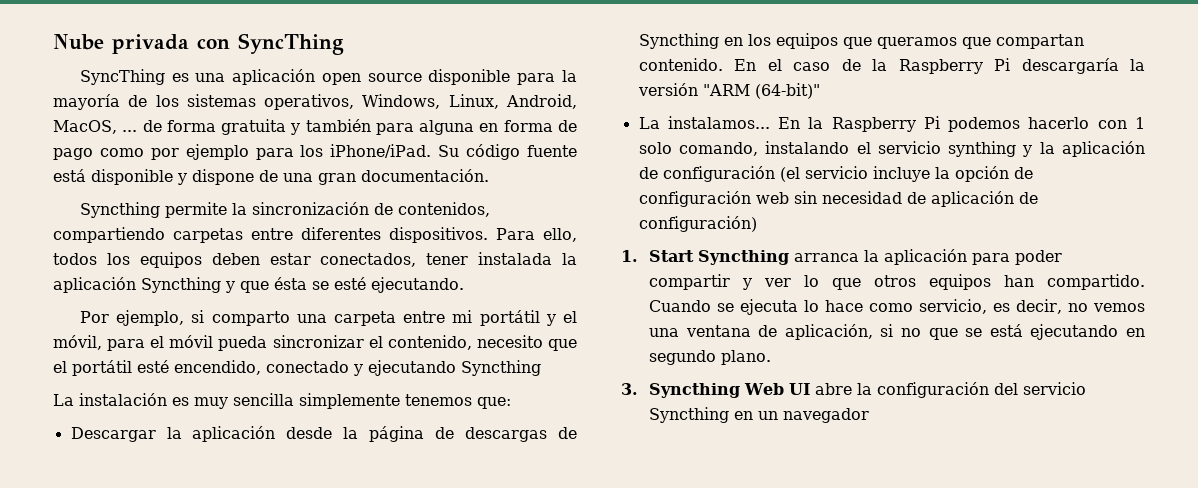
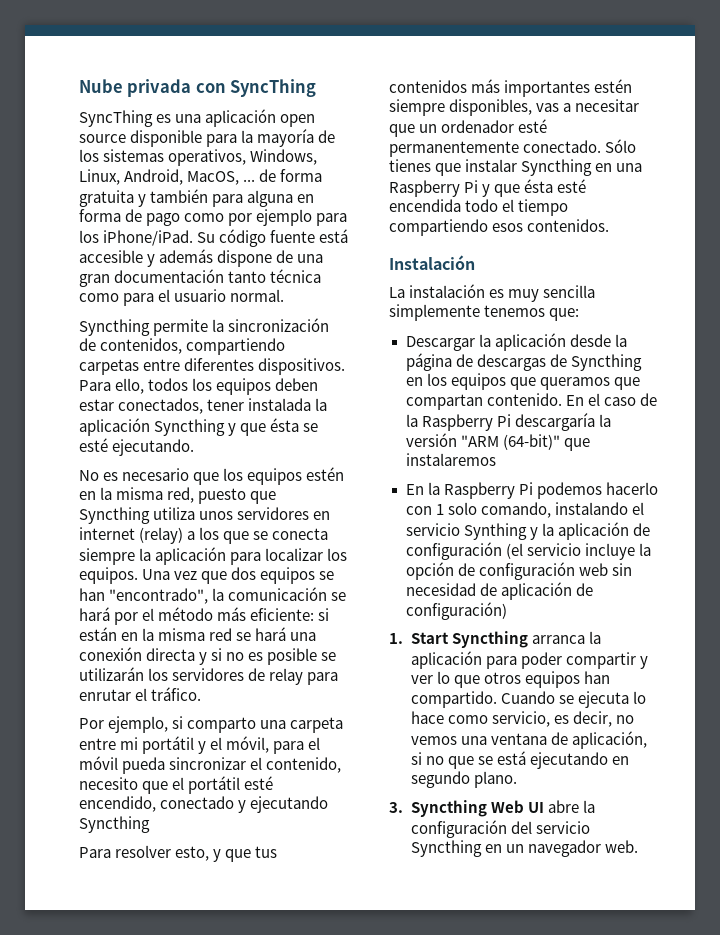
- Su código fuente está disponible y dispone de una gran documentación.
+ Su código fuente está accesible y además dispone de una gran documentación tanto técnica como para el usuario normal.
+ No es necesario que los equipos estén en la misma red, puesto que Syncthing utiliza unos servidores en internet (relay) a los que se conecta siempre la aplicación para localizar los equipos. Una vez que dos equipos se han "encontrado", la comunicación se hará por el método más eficiente: si están en la misma red se hará una conexión directa y si no es posible se utilizarán los servidores de relay para enrutar el tráfico.
+ Para resolver esto, y que tus contenidos más importantes estén siempre disponibles, vas a necesitar que un ordenador esté permanentemente conectado. Sólo tienes que instalar Syncthing en una Raspberry Pi y que ésta esté encendida todo el tiempo compartiendo esos contenidos.
+ Instalación
- En el caso de la Raspberry Pi descargaría la versión "ARM (64-bit)"
- La instalamos... En la Raspberry Pi podemos hacerlo con 1 solo comando, instalando el servicio synthing y la aplicación de configuración (el servicio incluye la opción de configuración web sin necesidad de aplicación de configuración)
+ En el caso de la Raspberry Pi descargaría la versión "ARM (64-bit)" que instalaremos
+ En la Raspberry Pi podemos hacerlo con 1 solo comando, instalando el servicio Synthing y la aplicación de configuración (el servicio incluye la opción de configuración web sin necesidad de aplicación de configuración)
- 3. Syncthing Web UI abre la configuración del servicio Syncthing en un navegador
+ 3. Syncthing Web UI abre la configuración del servicio Syncthing en un navegador web.

